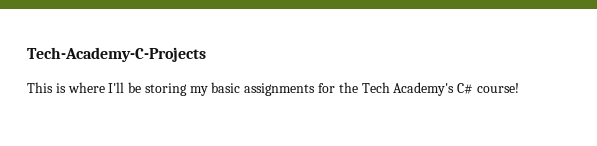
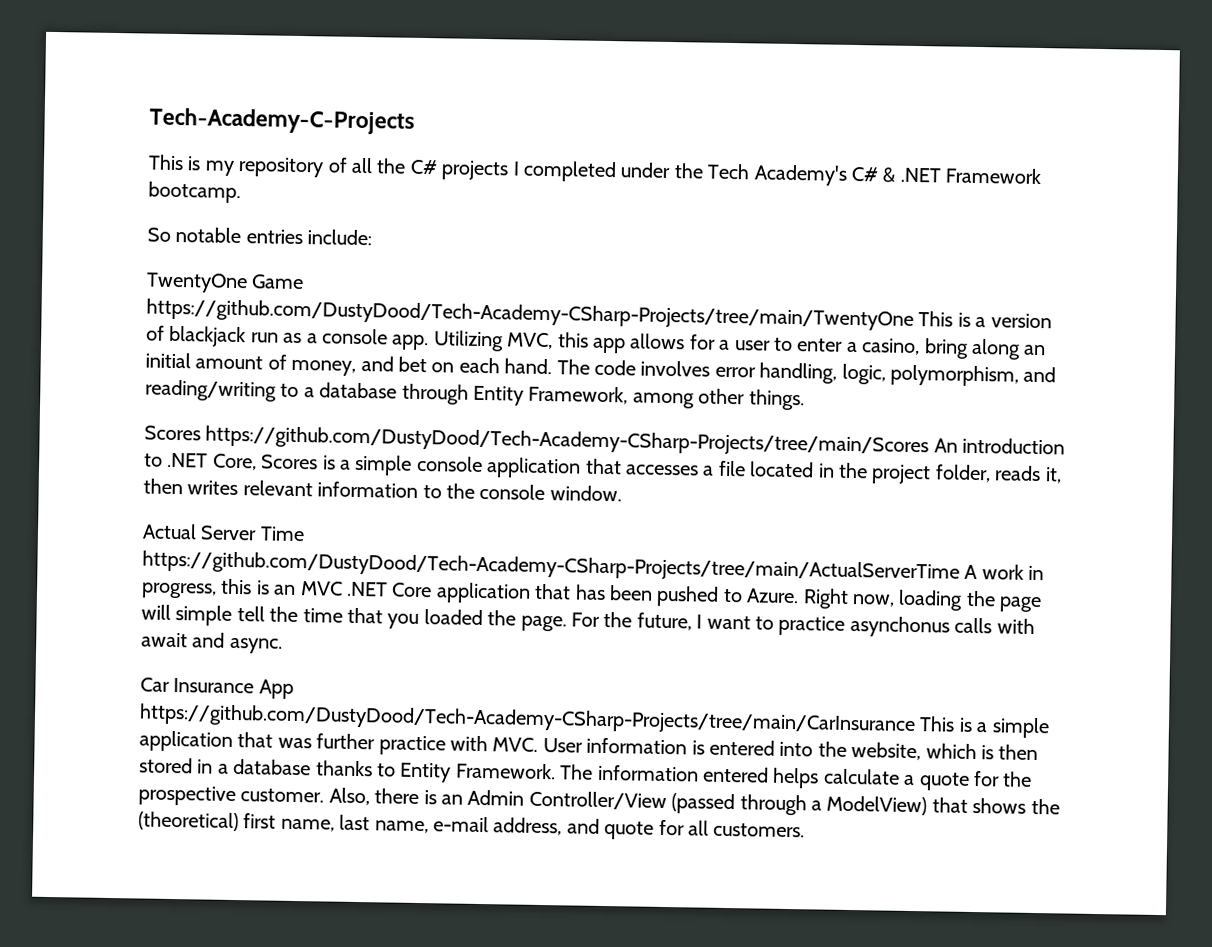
- This is where I'll be storing my basic assignments for the Tech Academy's C# course!
+ This is my repository of all the C# projects I completed under the Tech Academy's C# & .NET Framework bootcamp.
+ So notable entries include:
+ TwentyOne Game https://github.com/DustyDood/Tech-Academy-CSharp-Projects/tree/main/TwentyOne This is a version of blackjack run as a console app. Utilizing MVC, this app allows for a user to enter a casino, bring along an initial amount of money, and bet on each hand. The code involves error handling, logic, polymorphism, and reading/writing to a database through Entity Framework, among other things.
+ Scores https://github.com/DustyDood/Tech-Academy-CSharp-Projects/tree/main/Scores An introduction to .NET Core, Scores is a simple console application that accesses a file located in the project folder, reads it, then writes relevant information to the console window.
+ Actual Server Time https://github.com/DustyDood/Tech-Academy-CSharp-Projects/tree/main/ActualServerTime A work in progress, this is an MVC .NET Core application that has been pushed to Azure. Right now, loading the page will simple tell the time that you loaded the page. For the future, I want to practice asynchonus calls with await and async.
+ Car Insurance App https://github.com/DustyDood/Tech-Academy-CSharp-Projects/tree/main/CarInsurance This is a simple application that was further practice with MVC. User information is entered into the website, which is then stored in a database thanks to Entity Framework. The information entered helps calculate a quote for the prospective customer. Also, there is an Admin Controller/View (passed through a ModelView) that shows the (theoretical) first name, last name, e-mail address, and quote for all customers.

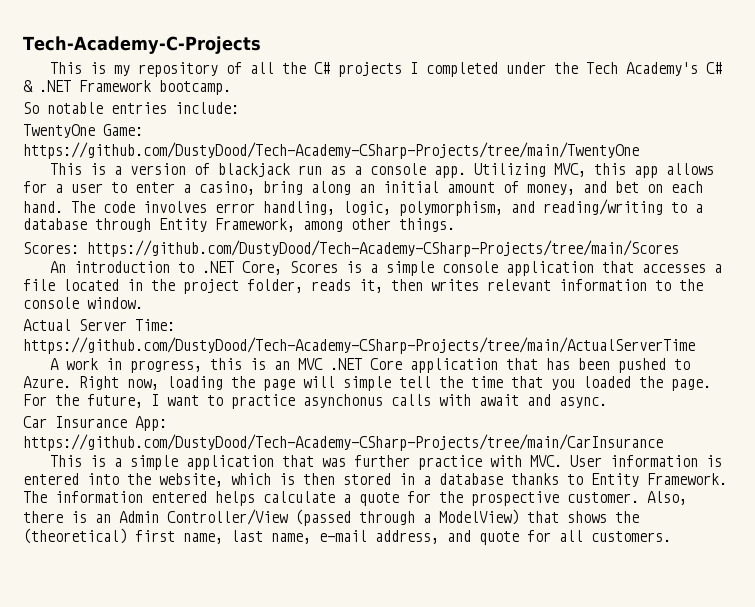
- TwentyOne Game https://github.com/DustyDood/Tech-Academy-CSharp-Projects/tree/main/TwentyOne This is a version of blackjack run as a console app.
+ TwentyOne Game: https://github.com/DustyDood/Tech-Academy-CSharp-Projects/tree/main/TwentyOne
+ This is a version of blackjack run as a console app.
- Scores https://github.com/DustyDood/Tech-Academy-CSharp-Projects/tree/main/Scores An introduction to .NET Core, Scores is a simple console application that accesses a file located in the project folder, reads it, then writes relevant information to the console window.
+ Scores: https://github.com/DustyDood/Tech-Academy-CSharp-Projects/tree/main/Scores
+ An introduction to .NET Core, Scores is a simple console application that accesses a file located in the project folder, reads it, then writes relevant information to the console window.
- Actual Server Time https://github.com/DustyDood/Tech-Academy-CSharp-Projects/tree/main/ActualServerTime A work in progress, this is an MVC .NET Core application that has been pushed to Azure.
+ Actual Server Time: https://github.com/DustyDood/Tech-Academy-CSharp-Projects/tree/main/ActualServerTime
+ A work in progress, this is an MVC .NET Core application that has been pushed to Azure.
- Car Insurance App https://github.com/DustyDood/Tech-Academy-CSharp-Projects/tree/main/CarInsurance This is a simple application that was further practice with MVC. User information is entered into the website, which is then stored in a database thanks to Entity Framework.
+ Car Insurance App: https://github.com/DustyDood/Tech-Academy-CSharp-Projects/tree/main/CarInsurance
+ This is a simple application that was further practice with MVC. User information is entered into the website, which is then stored in a database thanks to Entity Framework.

